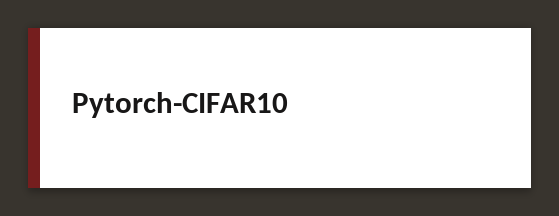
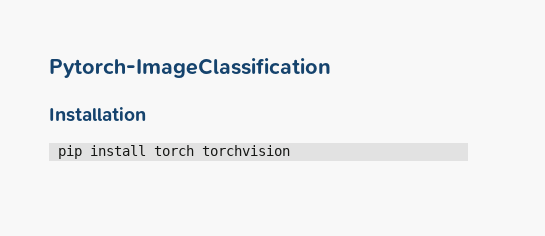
- Pytorch-CIFAR10
+ Pytorch-ImageClassification
+ Installation
+ pip install torch torchvision

